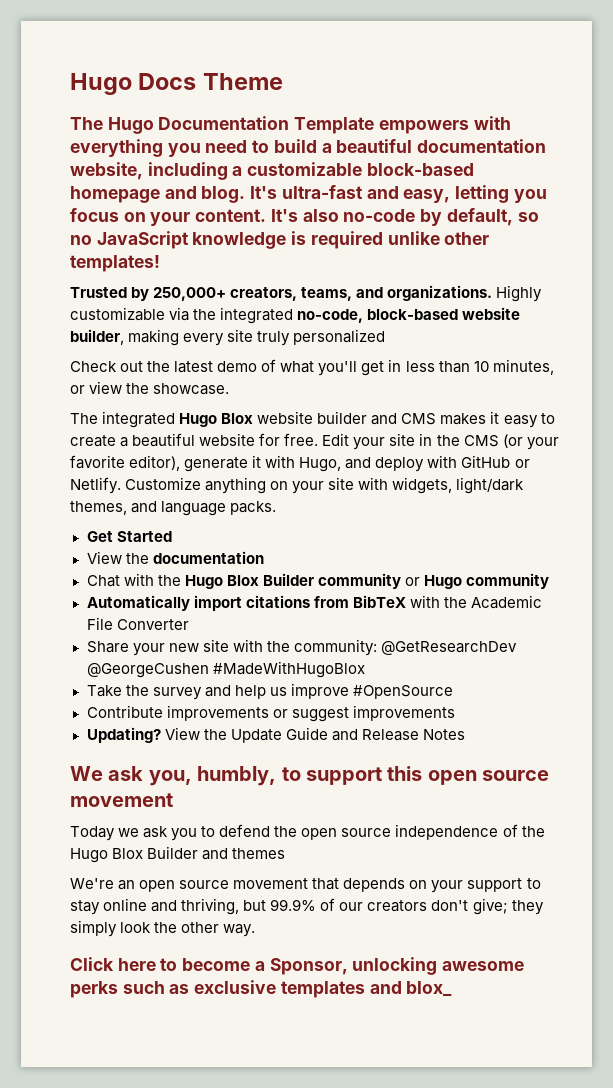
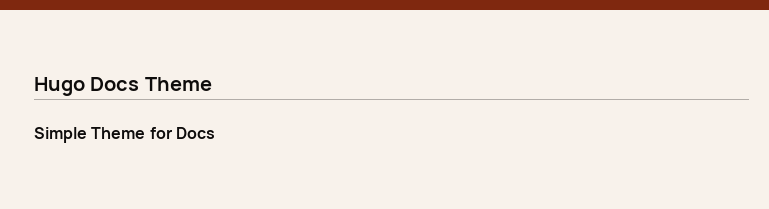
- The Hugo Documentation Template empowers with everything you need to build a beautiful documentation website, including a customizable block-based homepage and blog. It's ultra-fast and easy, letting you focus on your content. It's also no-code by default, so no JavaScript knowledge is required unlike other templates!
- Trusted by 250,000+ creators, teams, and organizations. Highly customizable via the integrated no-code, block-based website builder, making every site truly personalized
- Check out the latest demo of what you'll get in less than 10 minutes, or view the showcase.
- The integrated Hugo Blox website builder and CMS makes it easy to create a beautiful website for free. Edit your site in the CMS (or your favorite editor), generate it with Hugo, and deploy with GitHub or Netlify. Customize anything on your site with widgets, light/dark themes, and language packs.
- Get Started
- View the documentation
- Chat with the Hugo Blox Builder community or Hugo community
- Automatically import citations from BibTeX with the Academic File Converter
- Share your new site with the community: @GetResearchDev @GeorgeCushen #MadeWithHugoBlox
- Take the survey and help us improve #OpenSource
- Contribute improvements or suggest improvements
- Updating? View the Update Guide and Release Notes
- We ask you, humbly, to support this open source movement
- Today we ask you to defend the open source independence of the Hugo Blox Builder and themes
- We're an open source movement that depends on your support to stay online and thriving, but 99.9% of our creators don't give; they simply look the other way.
- Click here to become a Sponsor, unlocking awesome perks such as exclusive templates and blox_
+ Simple Theme for Docs

